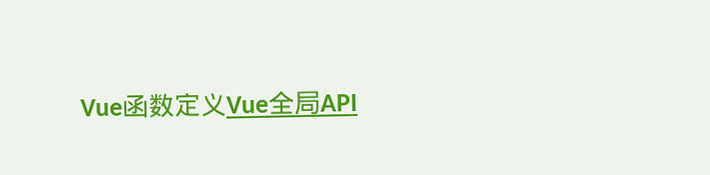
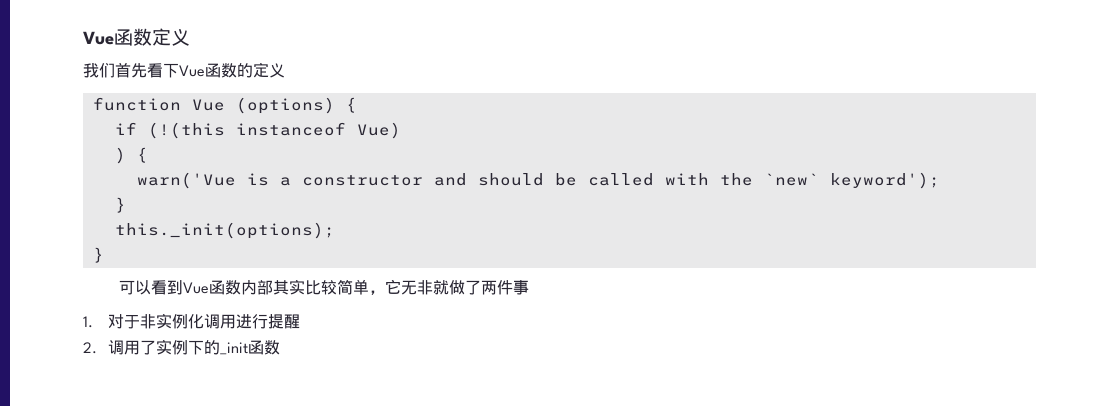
- Vue函数定义Vue全局API
+ Vue函数定义
+ 我们首先看下Vue函数的定义
+ function Vue (options) {
+ if (!(this instanceof Vue)
+ ) {
+ warn('Vue is a constructor and should be called with the `new` keyword');
+ }
+ this._init(options);
+ }
+ 可以看到Vue函数内部其实比较简单，它无非就做了两件事
+ 1.对于非实例化调用进行提醒
+ 2.调用了实例下的_init函数

